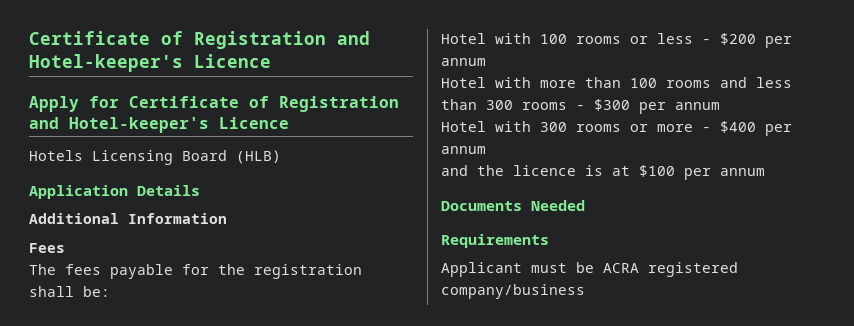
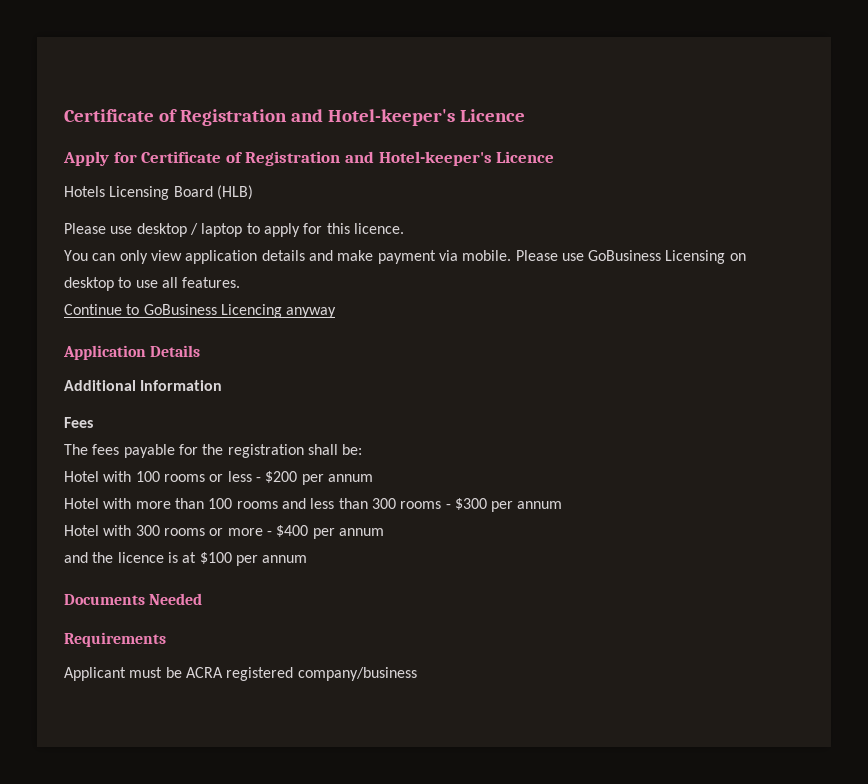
+ Please use desktop / laptop to apply for this licence.
+ You can only view application details and make payment via mobile. Please use GoBusiness Licensing on desktop to use all features.
+ Continue to GoBusiness Licencing anyway

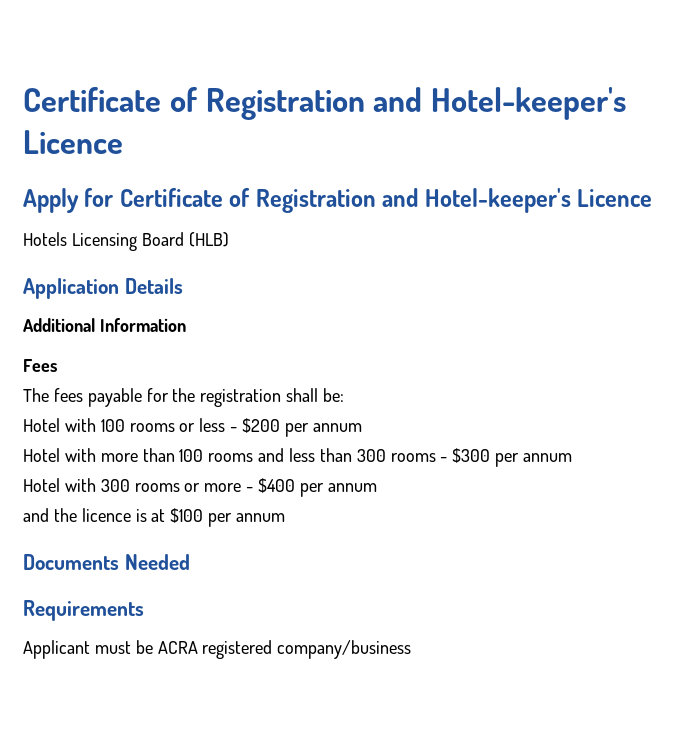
- Please use desktop / laptop to apply for this licence.
- You can only view application details and make payment via mobile. Please use GoBusiness Licensing on desktop to use all features.
- Continue to GoBusiness Licencing anyway

